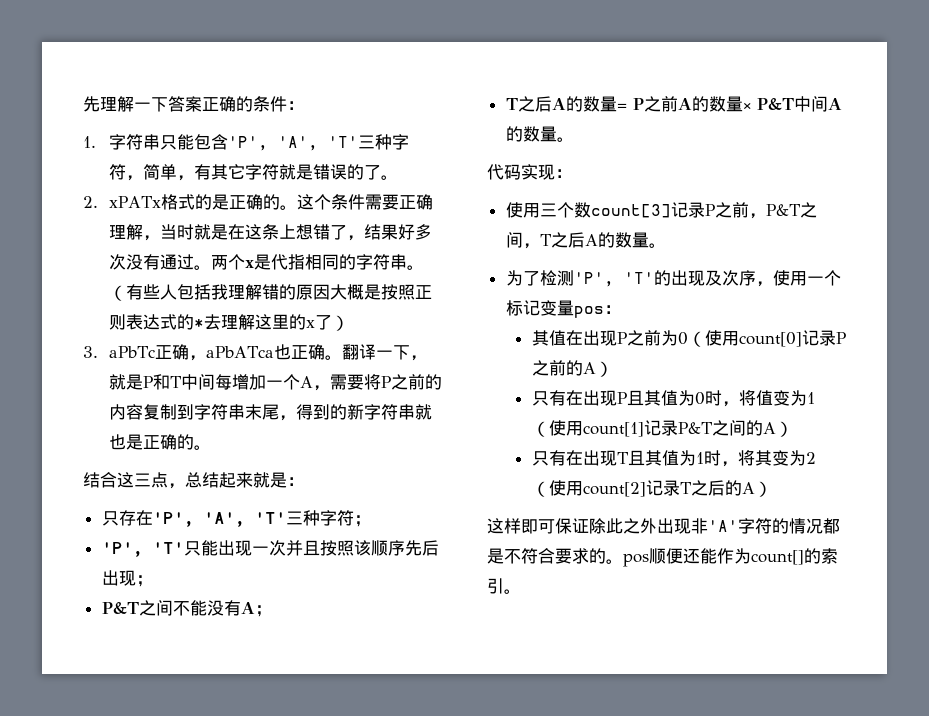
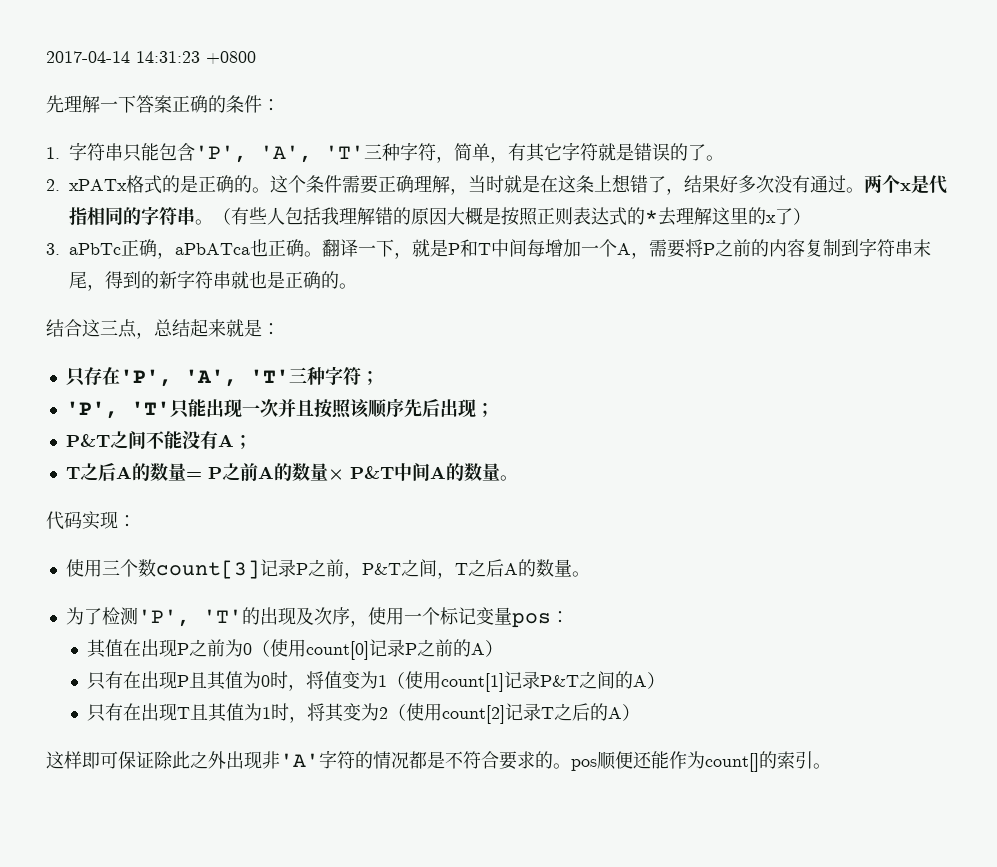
+ 2017-04-14 14:31:23 +0800

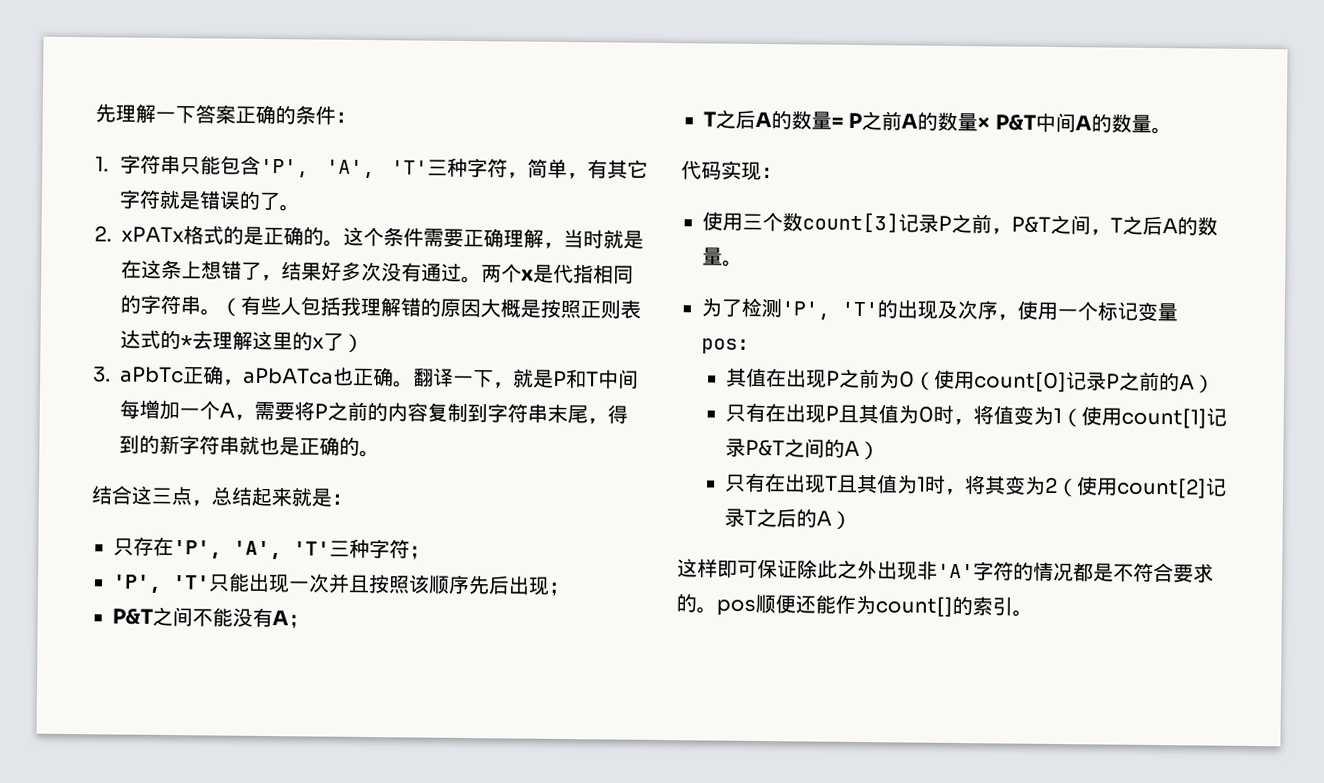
- 2017-04-14 14:31:23 +0800

